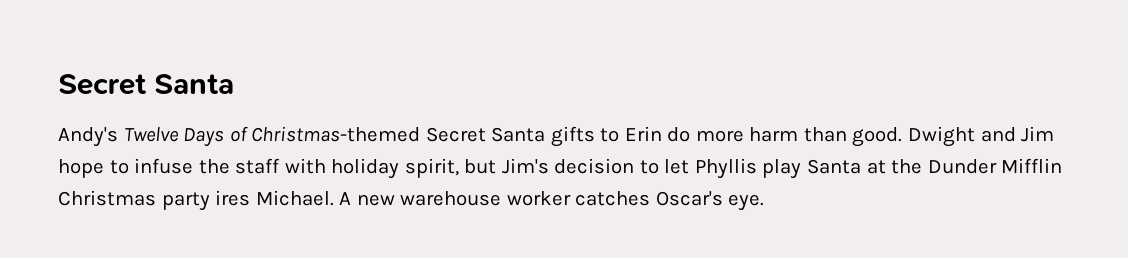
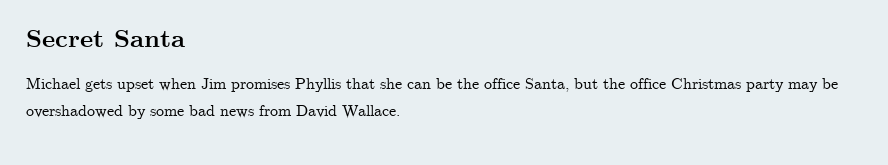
- Andy's Twelve Days of Christmas-themed Secret Santa gifts to Erin do more harm than good. Dwight and Jim hope to infuse the staff with holiday spirit, but Jim's decision to let Phyllis play Santa at the Dunder Mifflin Christmas party ires Michael. A new warehouse worker catches Oscar's eye.
+ Michael gets upset when Jim promises Phyllis that she can be the office Santa, but the office Christmas party may be overshadowed by some bad news from David Wallace.

